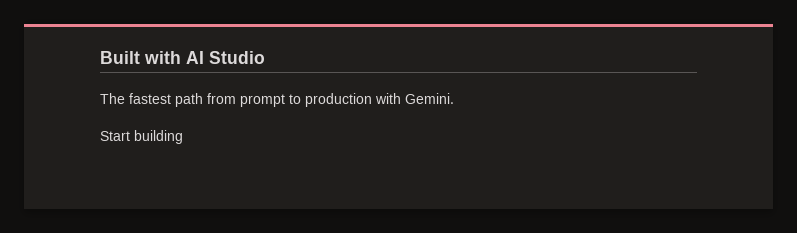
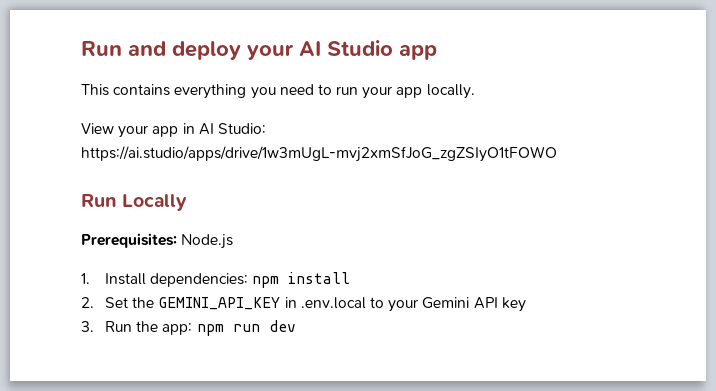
- Built with AI Studio
- The fastest path from prompt to production with Gemini.
- Start building
+ Run and deploy your AI Studio app
+ This contains everything you need to run your app locally.
+ View your app in AI Studio: https://ai.studio/apps/drive/1w3mUgL-mvj2xmSfJoG_zgZSIyO1tFOWO
+ Run Locally
+ Prerequisites: Node.js
+ 1. Install dependencies: npm install
+ 2. Set the GEMINI_API_KEY in .env.local to your Gemini API key
+ 3. Run the app: npm run dev

